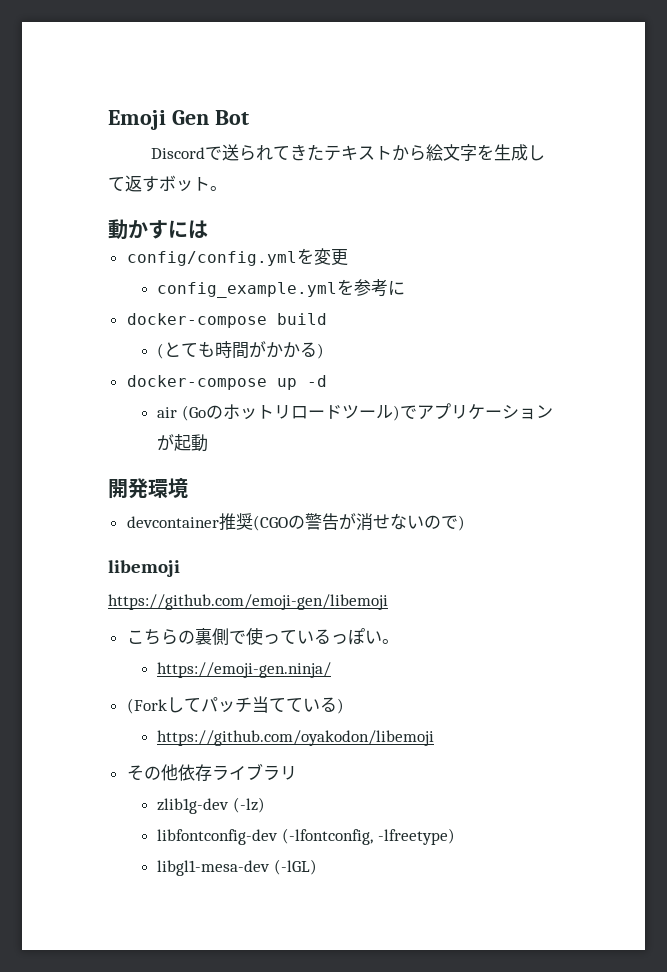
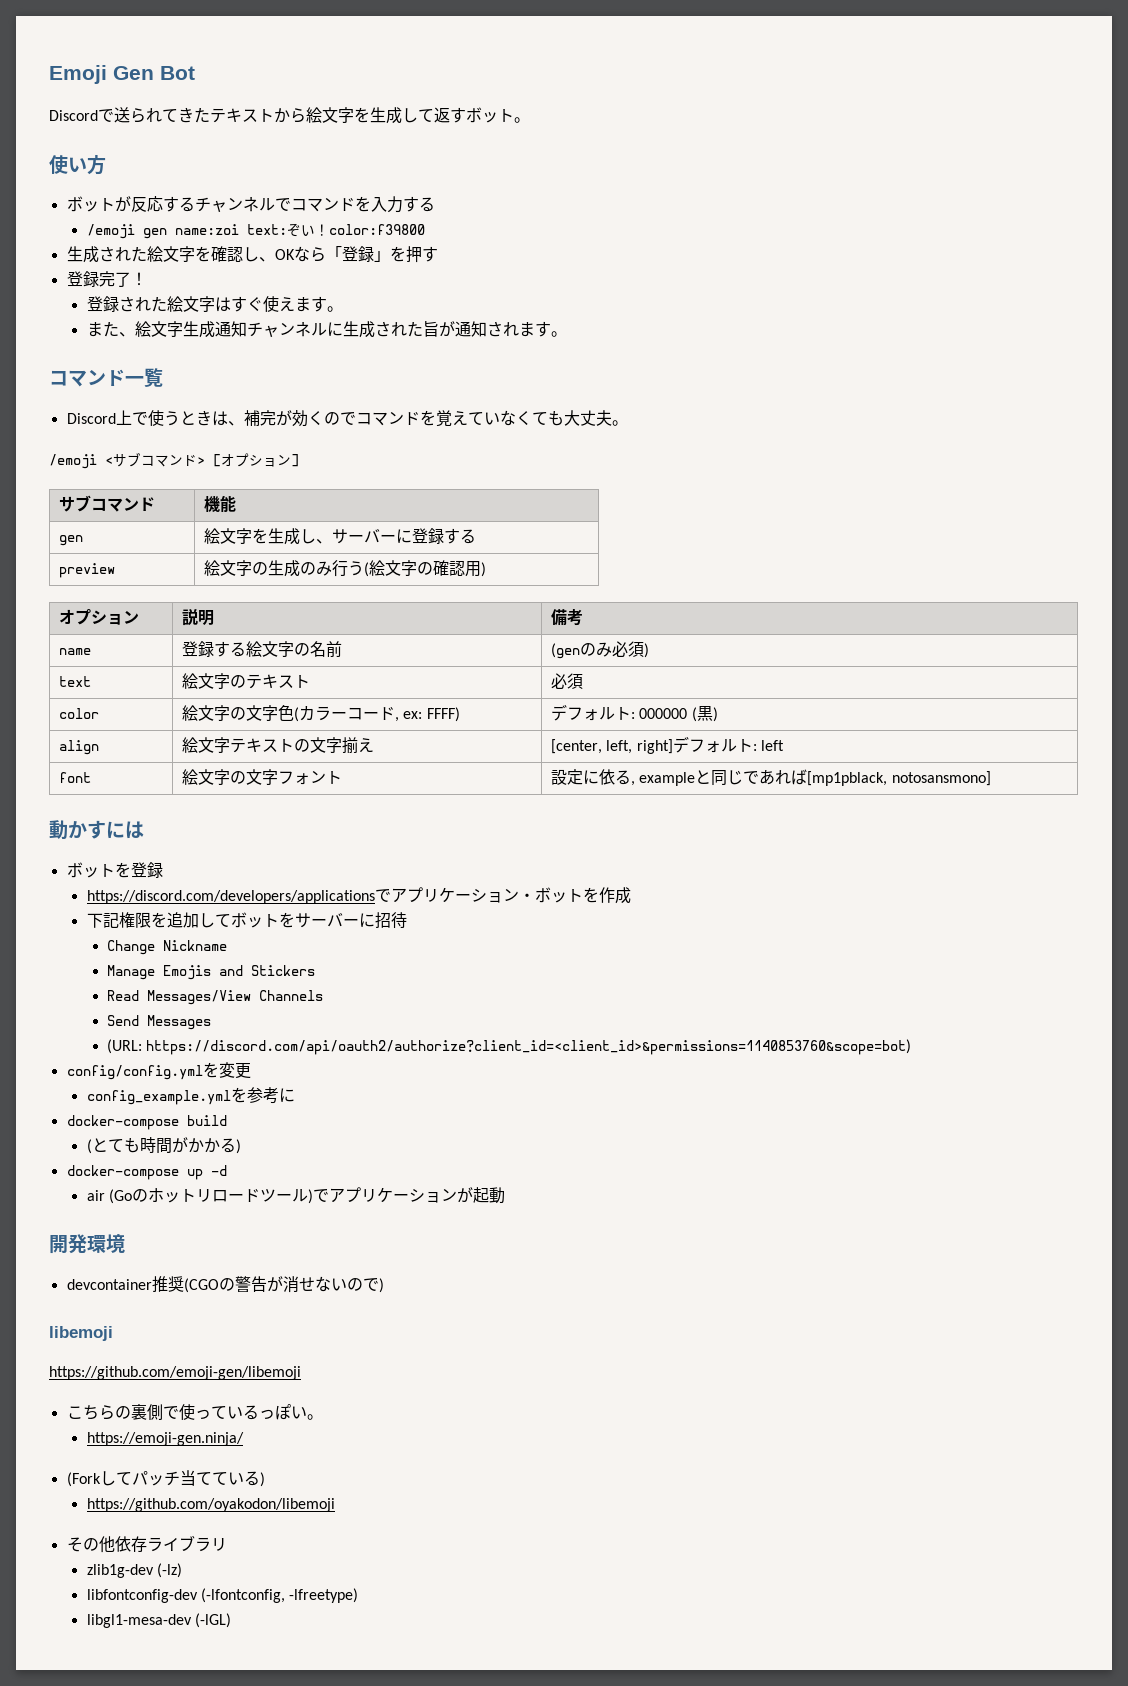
+ 使い方
+ ボットが反応するチャンネルでコマンドを入力する
+ /emoji gen name:zoi text:ぞい！color:f39800
+ 生成された絵文字を確認し、OKなら「登録」を押す
+ 登録完了！
+ 登録された絵文字はすぐ使えます。
+ また、絵文字生成通知チャンネルに生成された旨が通知されます。
+ コマンド一覧
+ Discord上で使うときは、補完が効くのでコマンドを覚えていなくても大丈夫。
+ /emoji <サブコマンド> [オプション]
+ サブコマンド | 機能
+ gen | 絵文字を生成し、サーバーに登録する
+ preview | 絵文字の生成のみ行う(絵文字の確認用)
+ オプション | 説明 | 備考
+ name | 登録する絵文字の名前 | (genのみ必須)
+ text | 絵文字のテキスト | 必須
+ color | 絵文字の文字色(カラーコード, ex: FFFF) | デフォルト: 000000 (黒)
+ align | 絵文字テキストの文字揃え | [center, left, right]デフォルト: left
+ font | 絵文字の文字フォント | 設定に依る, exampleと同じであれば[mp1pblack, notosansmono]
  動かすには
+ ボットを登録
+ https://discord.com/developers/applicationsでアプリケーション・ボットを作成
+ 下記権限を追加してボットをサーバーに招待
+ Change Nickname
+ Manage Emojis and Stickers
+ Read Messages/View Channels
+ Send Messages
+ (URL: https://discord.com/api/oauth2/authorize?client_id=<client_id>&permissions=1140853760&scope=bot)

